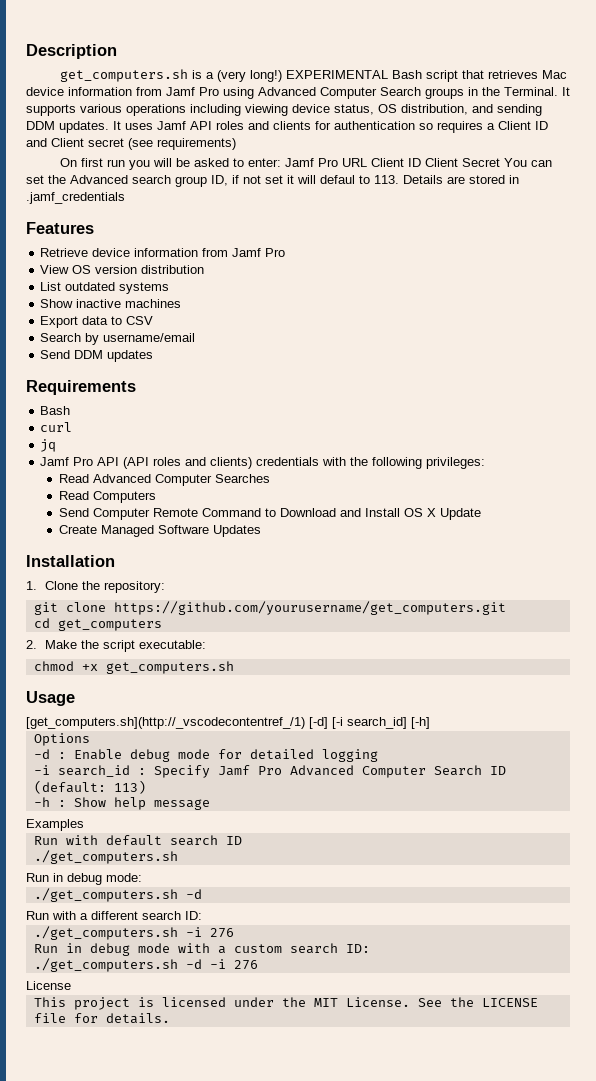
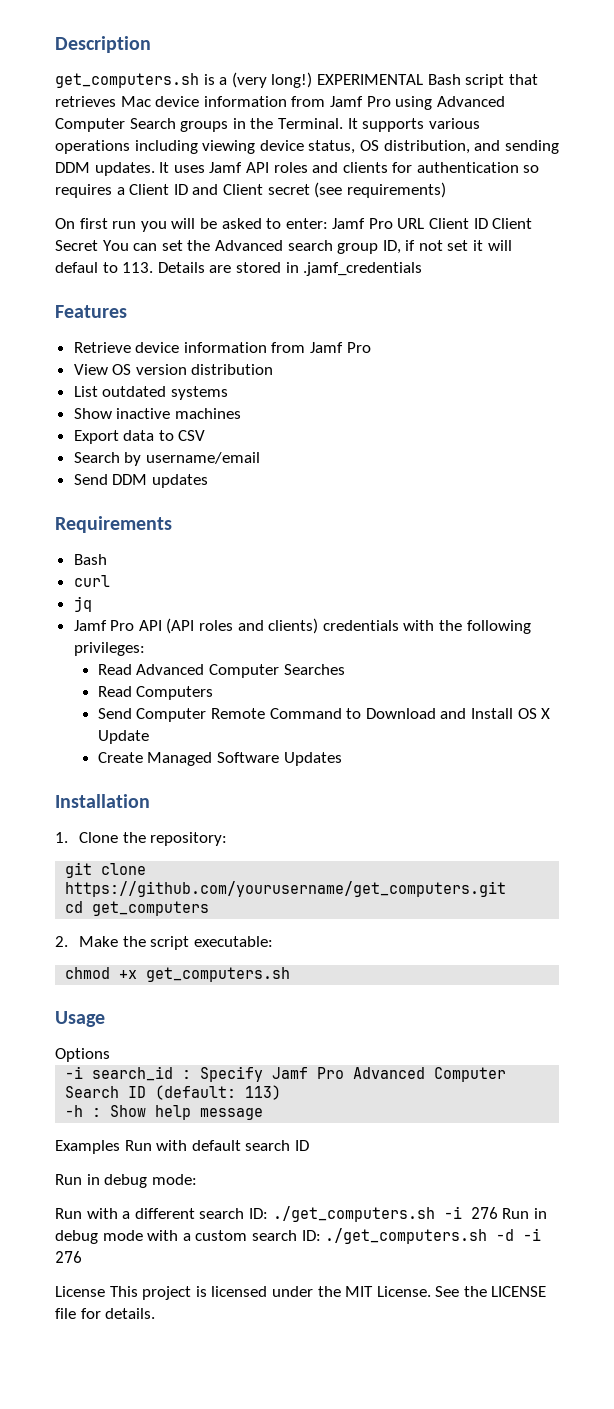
- [get_computers.sh](http://_vscodecontentref_/1) [-d] [-i search_id] [-h]
  Options
- -d : Enable debug mode for detailed logging
- Examples
- Run with default search ID
- ./get_computers.sh
+ Examples Run with default search ID
  Run in debug mode:
- ./get_computers.sh -d
- Run with a different search ID:
- ./get_computers.sh -i 276
- Run in debug mode with a custom search ID:
- ./get_computers.sh -d -i 276
+ Run with a different search ID: ./get_computers.sh -i 276 Run in debug mode with a custom search ID: ./get_computers.sh -d -i 276
- License
- This project is licensed under the MIT License.
+ License This project is licensed under the MIT License.

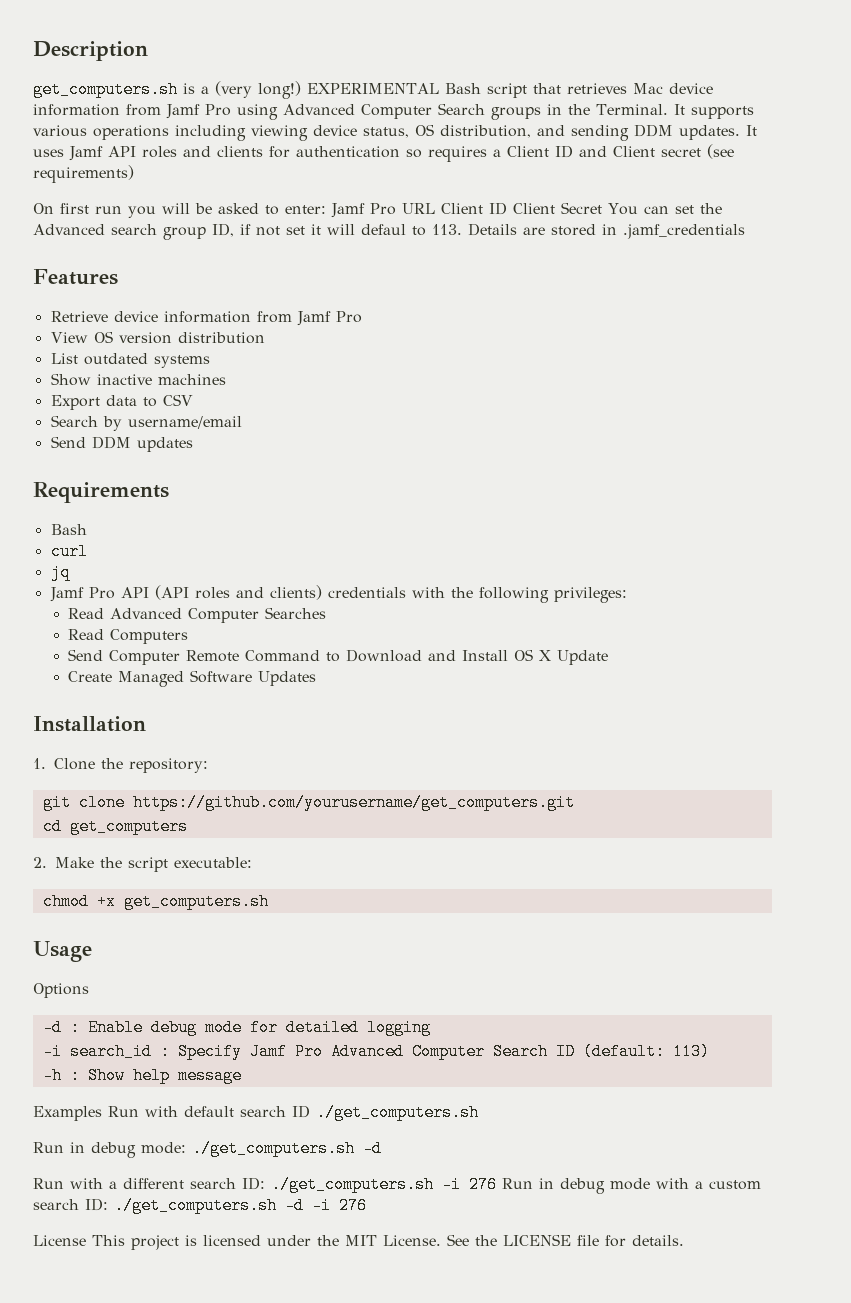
+ -d : Enable debug mode for detailed logging
- Examples Run with default search ID
+ Examples Run with default search ID ./get_computers.sh
- Run in debug mode:
+ Run in debug mode: ./get_computers.sh -d

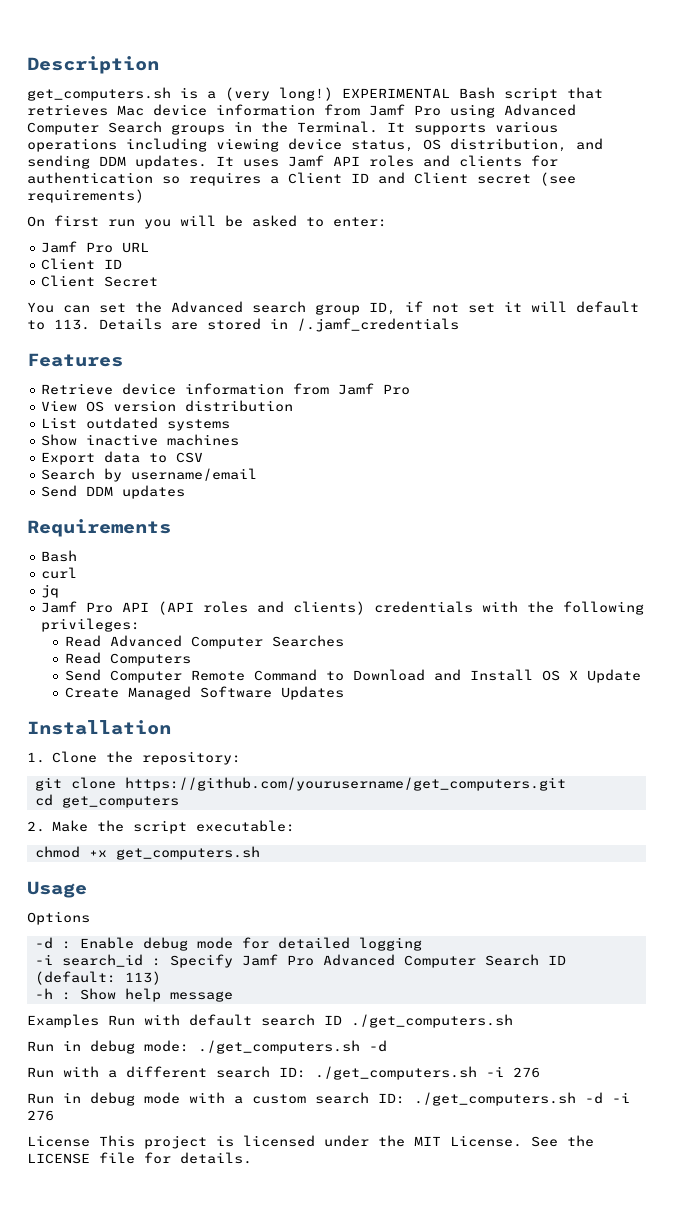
- On first run you will be asked to enter: Jamf Pro URL Client ID Client Secret You can set the Advanced search group ID, if not set it will defaul to 113. Details are stored in .jamf_credentials
+ On first run you will be asked to enter:
+ Jamf Pro URL
+ Client ID
+ Client Secret
+ You can set the Advanced search group ID, if not set it will default to 113. Details are stored in /.jamf_credentials
- Run with a different search ID: ./get_computers.sh -i 276 Run in debug mode with a custom search ID: ./get_computers.sh -d -i 276
+ Run with a different search ID: ./get_computers.sh -i 276
+ Run in debug mode with a custom search ID: ./get_computers.sh -d -i 276

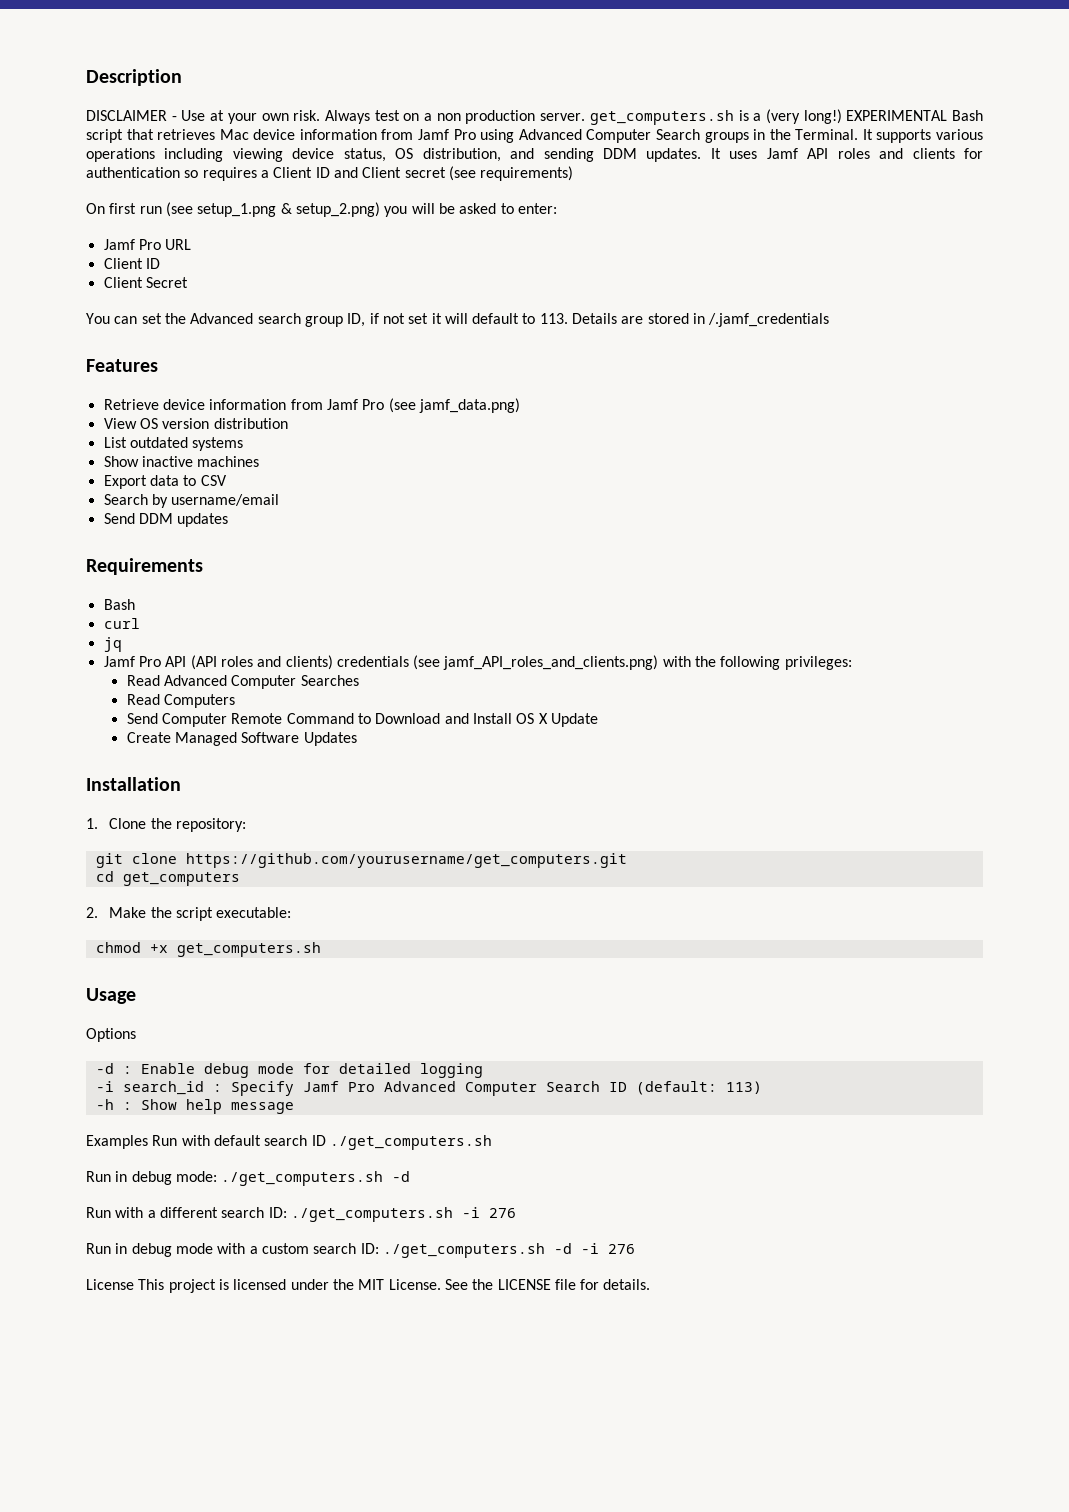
- get_computers.sh is a (very long!)
+ DISCLAIMER - Use at your own risk. Always test on a non production server. get_computers.sh is a (very long!)
- On first run you will be asked to enter:
+ On first run (see setup_1.png & setup_2.png) you will be asked to enter:
- Retrieve device information from Jamf Pro
+ Retrieve device information from Jamf Pro (see jamf_data.png)
- Jamf Pro API (API roles and clients) credentials with the following privileges:
+ Jamf Pro API (API roles and clients) credentials (see jamf_API_roles_and_clients.png) with the following privileges:

